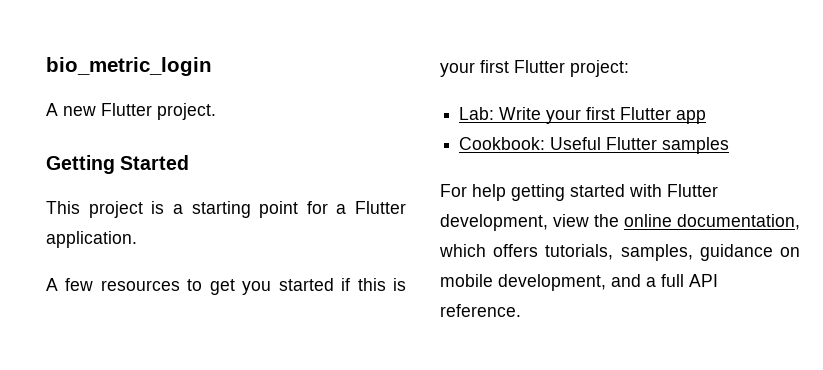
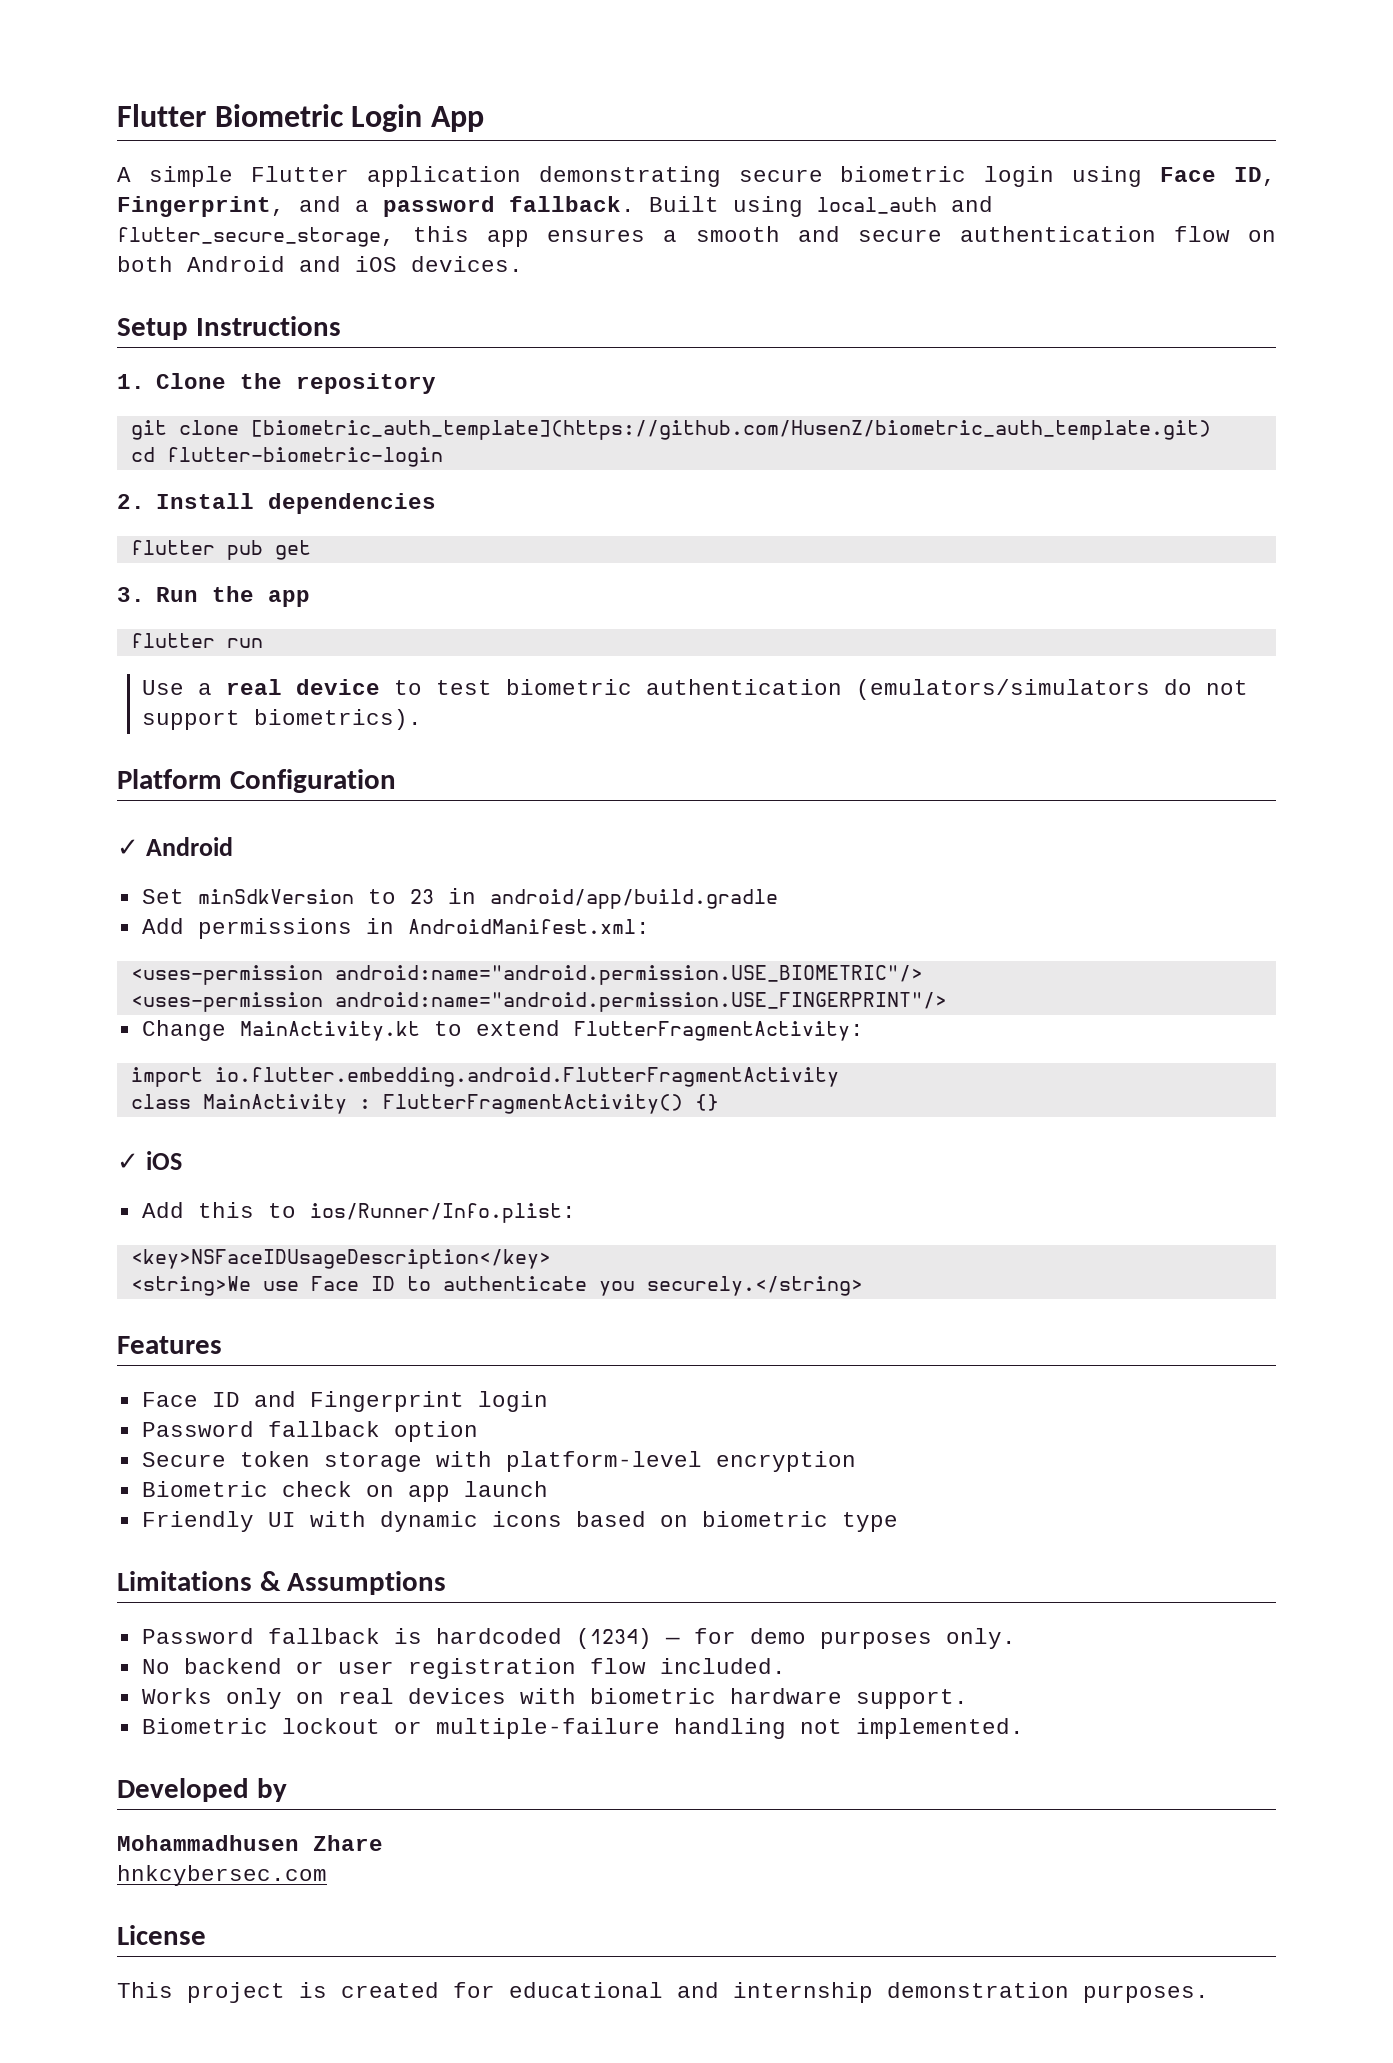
- bio_metric_login
- A new Flutter project.
- Getting Started
- This project is a starting point for a Flutter application.
- A few resources to get you started if this is your first Flutter project:
- Lab: Write your first Flutter app
- Cookbook: Useful Flutter samples
- For help getting started with Flutter development, view the online documentation, which offers tutorials, samples, guidance on mobile development, and a full API reference.
+ Flutter Biometric Login App
+ A simple Flutter application demonstrating secure biometric login using Face ID, Fingerprint, and a password fallback. Built using local_auth and flutter_secure_storage, this app ensures a smooth and secure authentication flow on both Android and iOS devices.
+ Setup Instructions
+ 1. Clone the repository
+ git clone [biometric_auth_template](https://github.com/HusenZ/biometric_auth_template.git)
+ cd flutter-biometric-login
+ 2. Install dependencies
+ flutter pub get
+ 3. Run the app
+ flutter run
+ Use a real device to test biometric authentication (emulators/simulators do not support biometrics).
+ Platform Configuration
+ ✓ Android
+ Set minSdkVersion to 23 in android/app/build.gradle
+ Add permissions in AndroidManifest.xml:
+ <uses-permission android:name="android.permission.USE_BIOMETRIC"/>
+ <uses-permission android:name="android.permission.USE_FINGERPRINT"/>
+ Change MainActivity.kt to extend FlutterFragmentActivity:
+ import io.flutter.embedding.android.FlutterFragmentActivity
+ class MainActivity : FlutterFragmentActivity() {}
+ ✓ iOS
+ Add this to ios/Runner/Info.plist:
+ <key>NSFaceIDUsageDescription</key>
+ <string>We use Face ID to authenticate you securely.</string>
+ Features
+ Face ID and Fingerprint login
+ Password fallback option
+ Secure token storage with platform-level encryption
+ Biometric check on app launch
+ Friendly UI with dynamic icons based on biometric type
+ Limitations & Assumptions
+ Password fallback is hardcoded (1234) — for demo purposes only.
+ No backend or user registration flow included.
+ Works only on real devices with biometric hardware support.
+ Biometric lockout or multiple-failure handling not implemented.
+ Developed by
+ Mohammadhusen Zhare
+ hnkcybersec.com
+ License
+ This project is created for educational and internship demonstration purposes.

